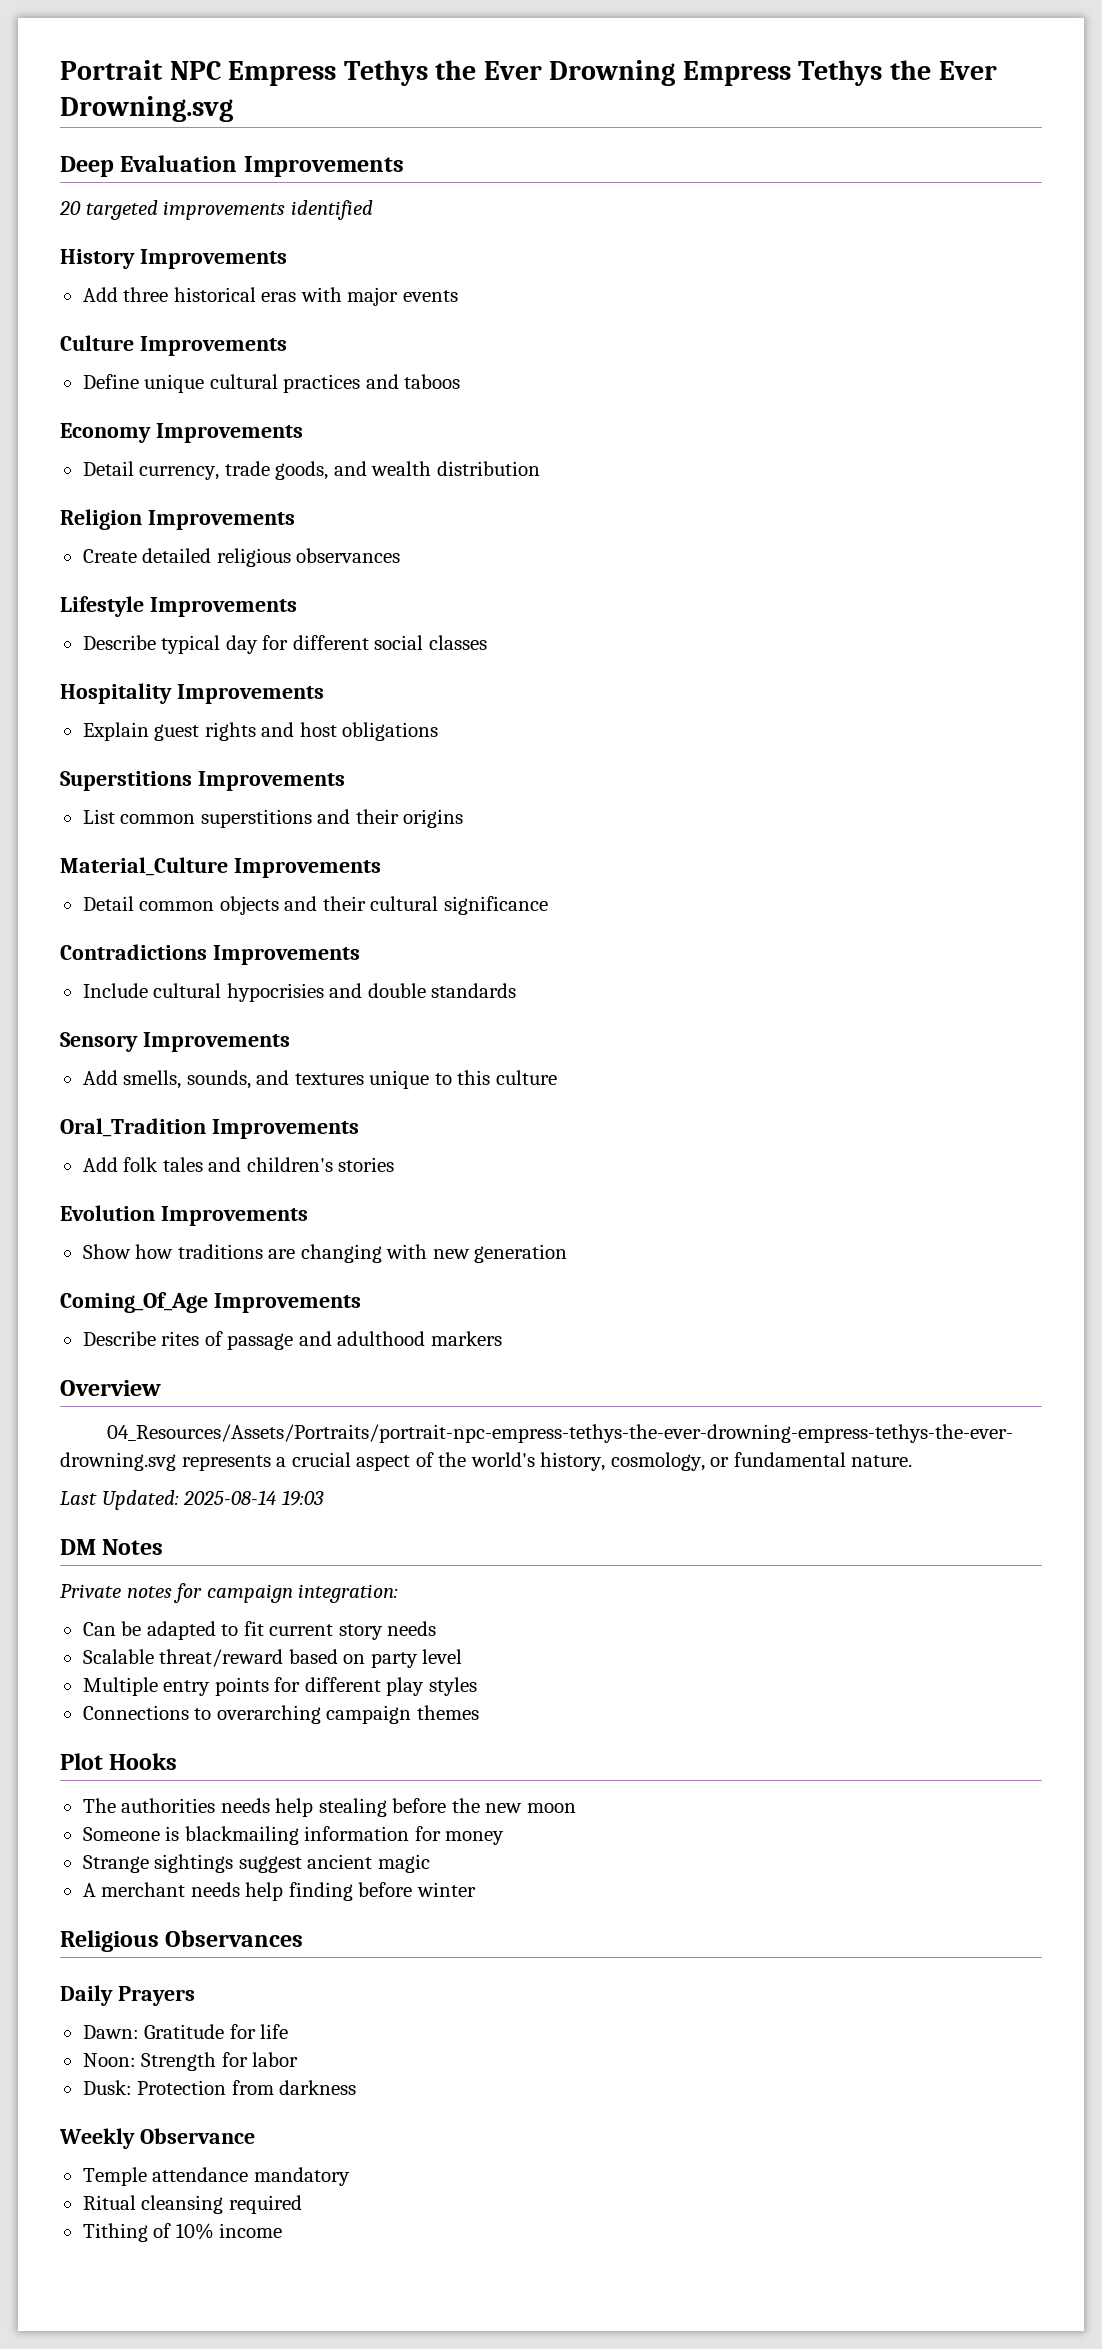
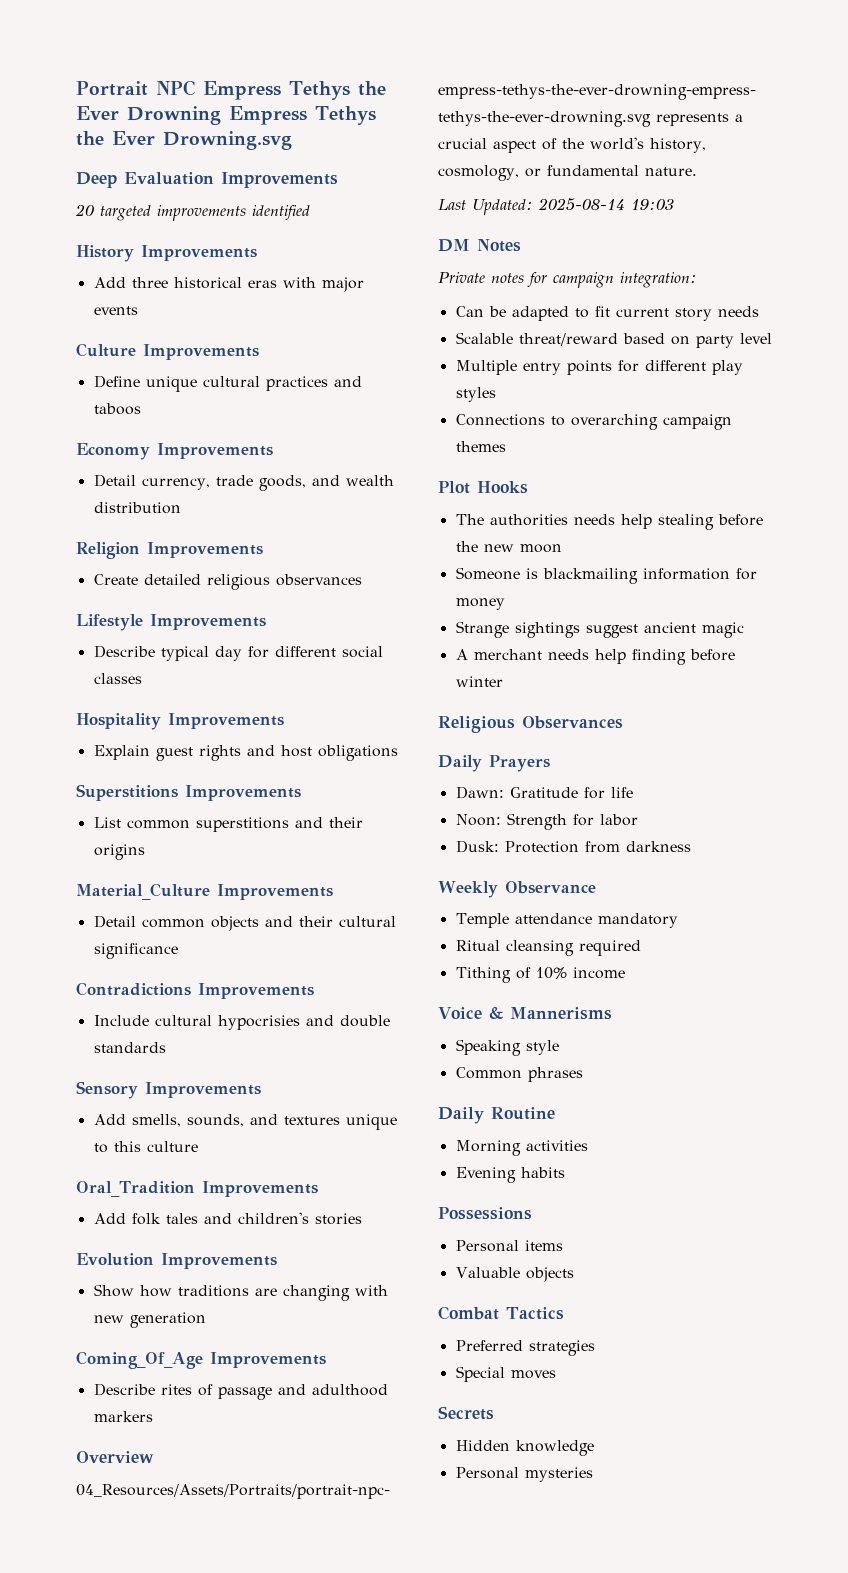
+ Voice & Mannerisms
+ Speaking style
+ Common phrases
+ Daily Routine
+ Morning activities
+ Evening habits
+ Possessions
+ Personal items
+ Valuable objects
+ Combat Tactics
+ Preferred strategies
+ Special moves
+ Secrets
+ Hidden knowledge
+ Personal mysteries

